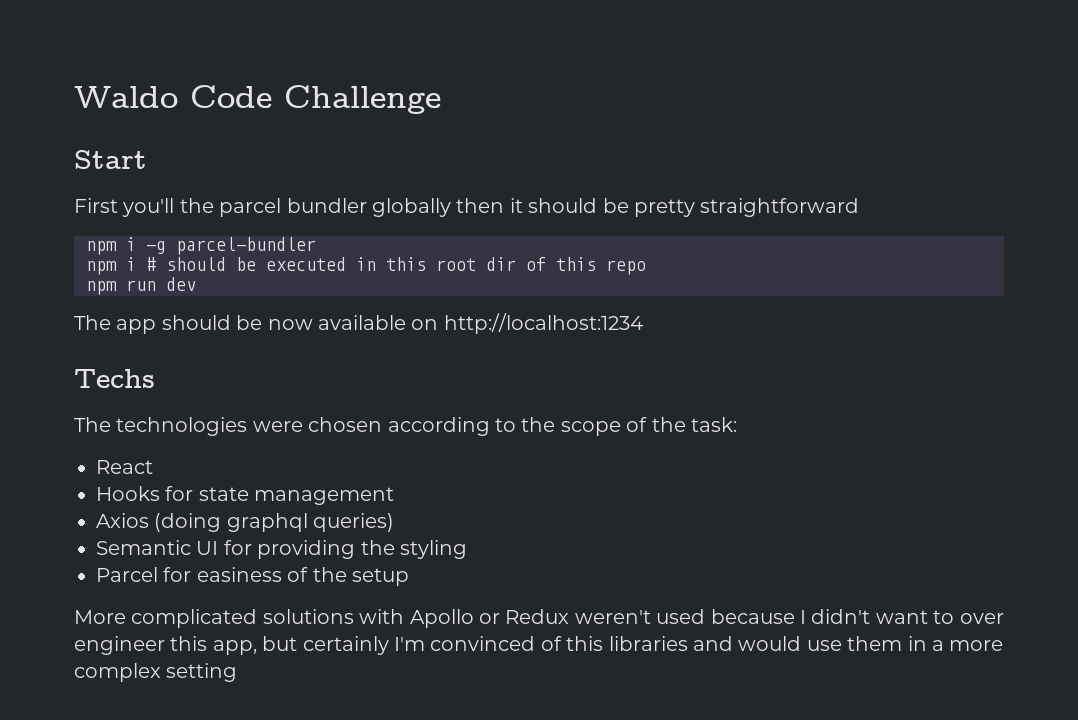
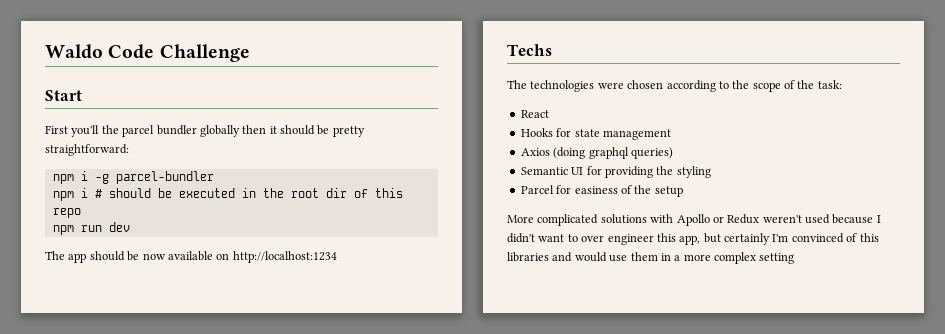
- First you'll the parcel bundler globally then it should be pretty straightforward
+ First you'll the parcel bundler globally then it should be pretty straightforward:
- npm i # should be executed in this root dir of this repo
+ npm i # should be executed in the root dir of this repo

